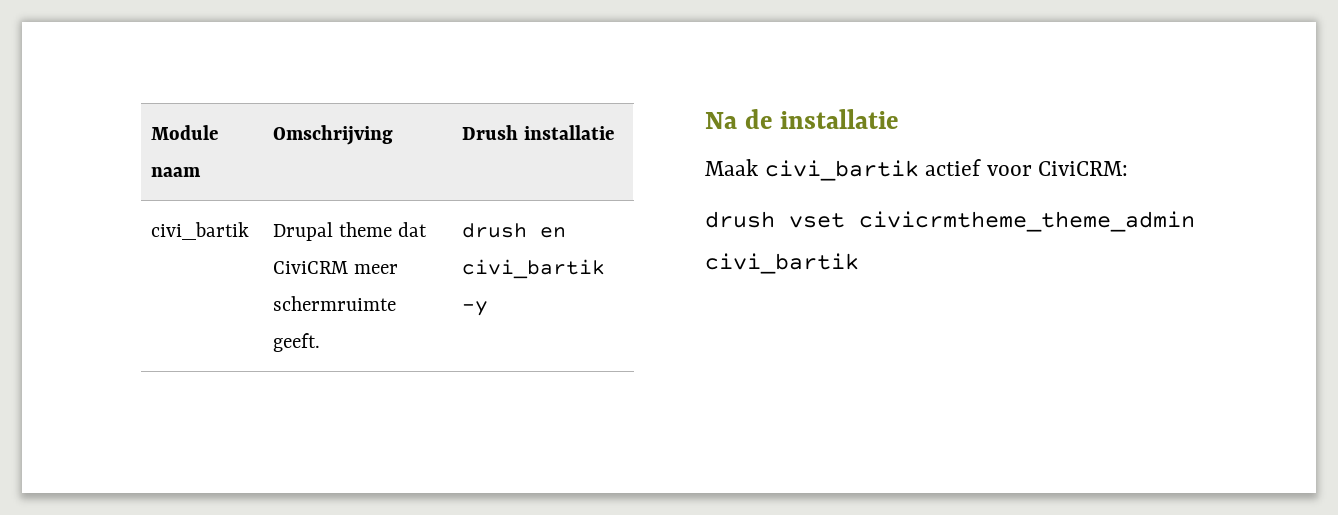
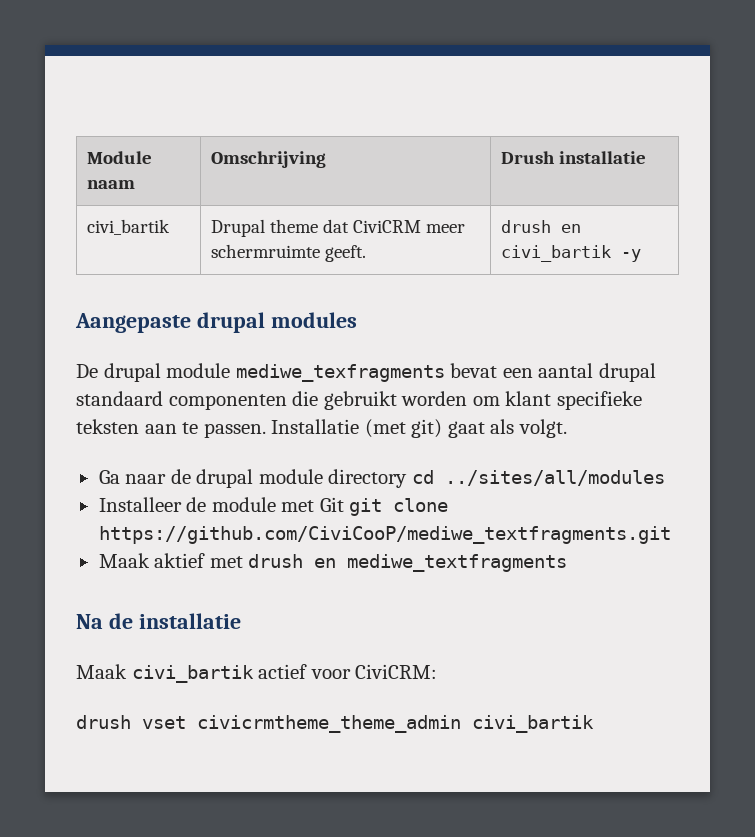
+ Aangepaste drupal modules
+ De drupal module mediwe_texfragments bevat een aantal drupal standaard componenten die gebruikt worden om klant specifieke teksten aan te passen. Installatie (met git) gaat als volgt.
+ Ga naar de drupal module directory cd ../sites/all/modules
+ Installeer de module met Git git clone https://github.com/CiviCooP/mediwe_textfragments.git
+ Maak aktief met drush en mediwe_textfragments

